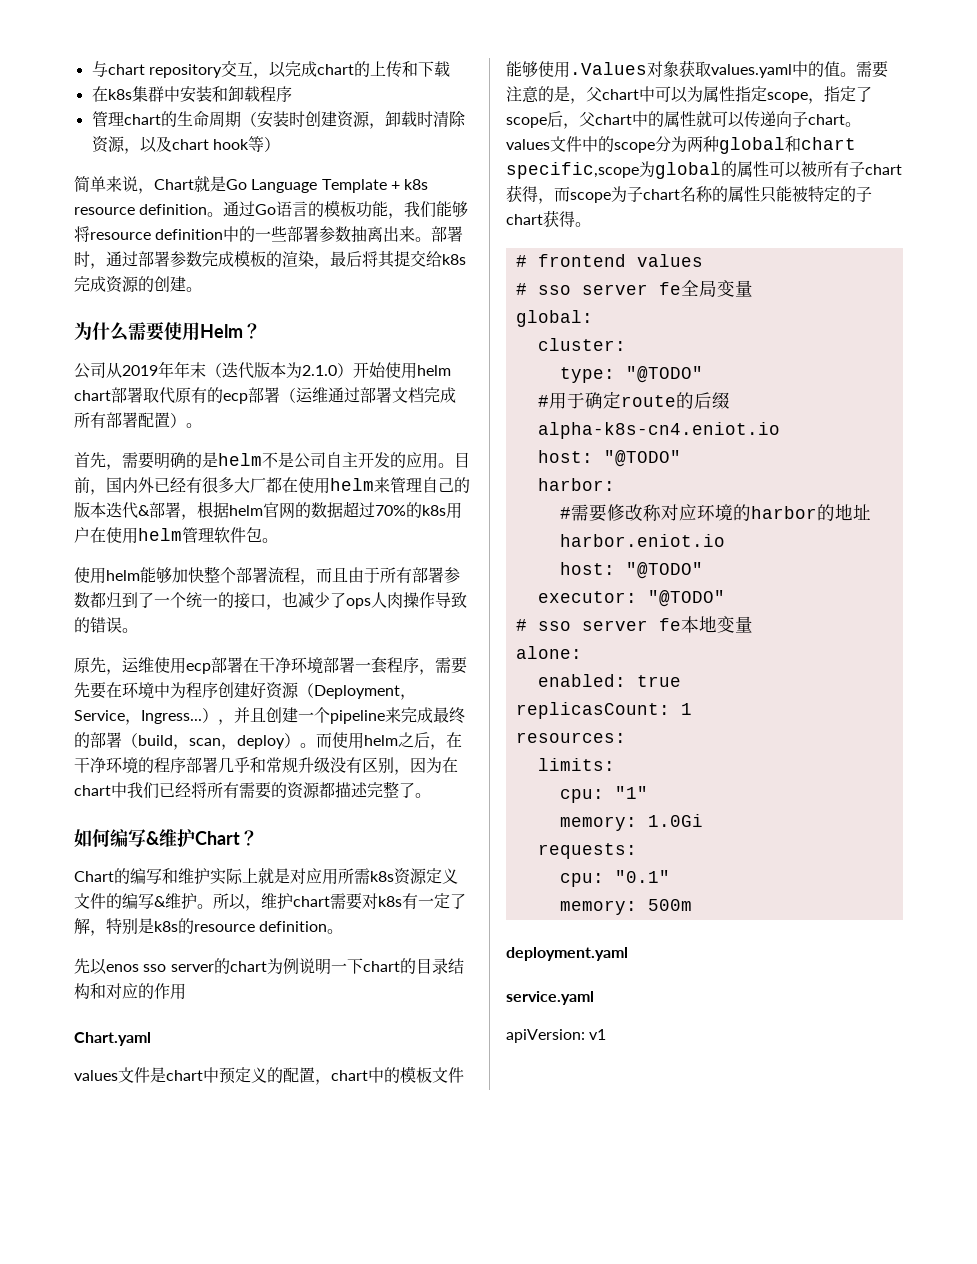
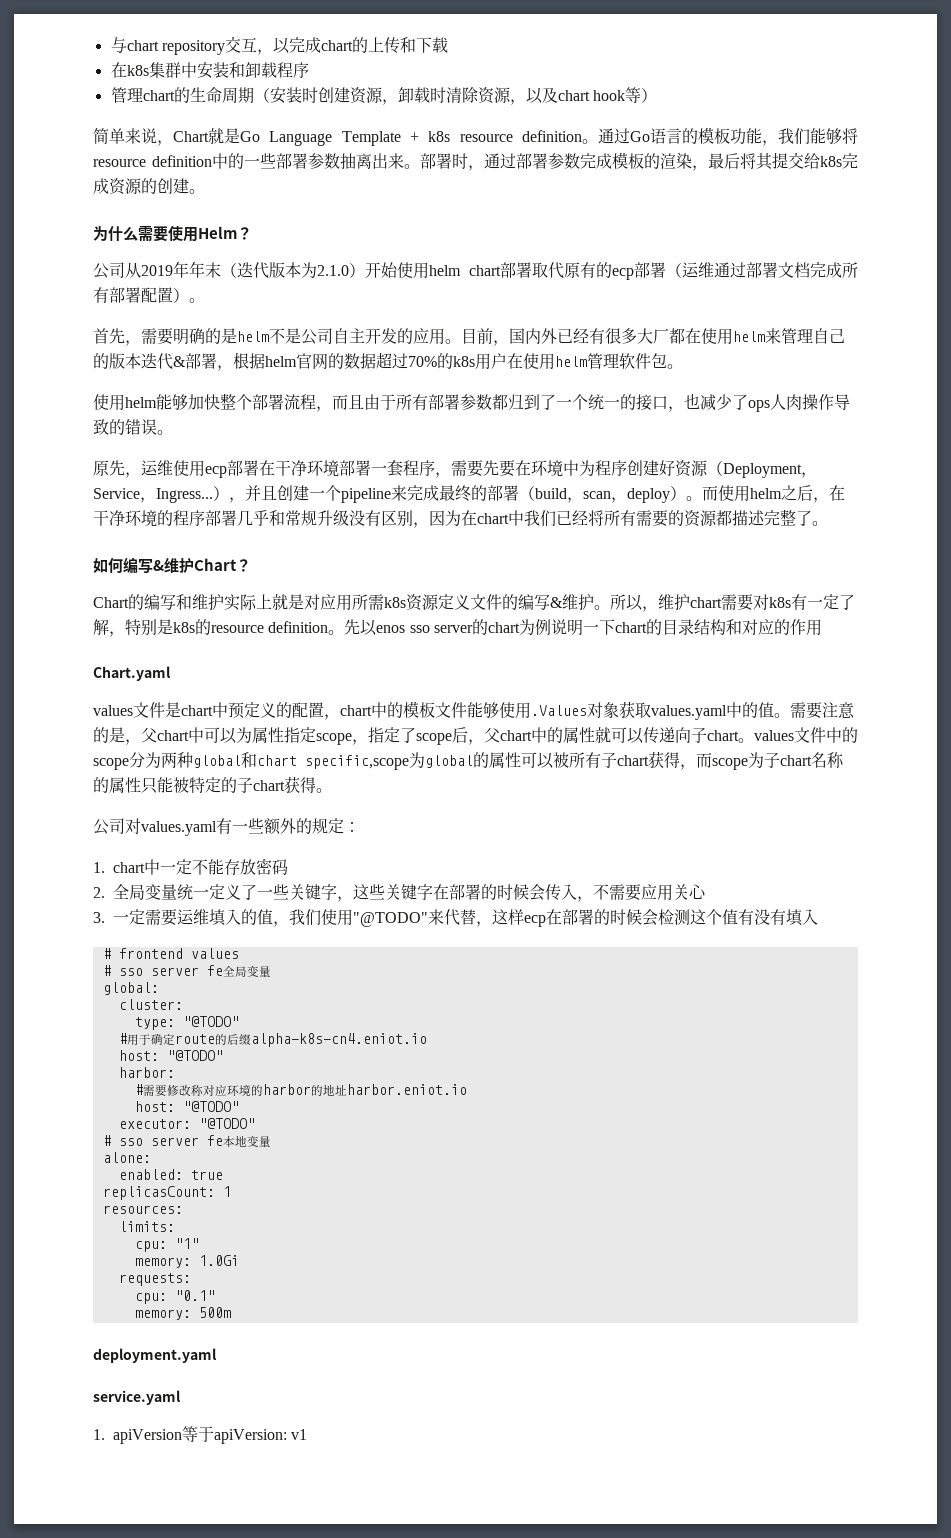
- 所以，维护chart需要对k8s有一定了解，特别是k8s的resource definition。
- 先以enos sso server的chart为例说明一下chart的目录结构和对应的作用
+ 所以，维护chart需要对k8s有一定了解，特别是k8s的resource definition。先以enos sso server的chart为例说明一下chart的目录结构和对应的作用
+ 公司对values.yaml有一些额外的规定：
+ 1. chart中一定不能存放密码
+ 2.全局变量统一定义了一些关键字，这些关键字在部署的时候会传入，不需要应用关心
+ 3.一定需要运维填入的值，我们使用"@TODO"来代替，这样ecp在部署的时候会检测这个值有没有填入
- apiVersion: v1
+ 1. apiVersion等于apiVersion: v1

